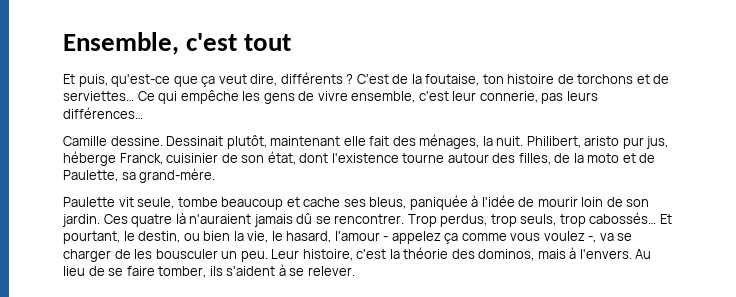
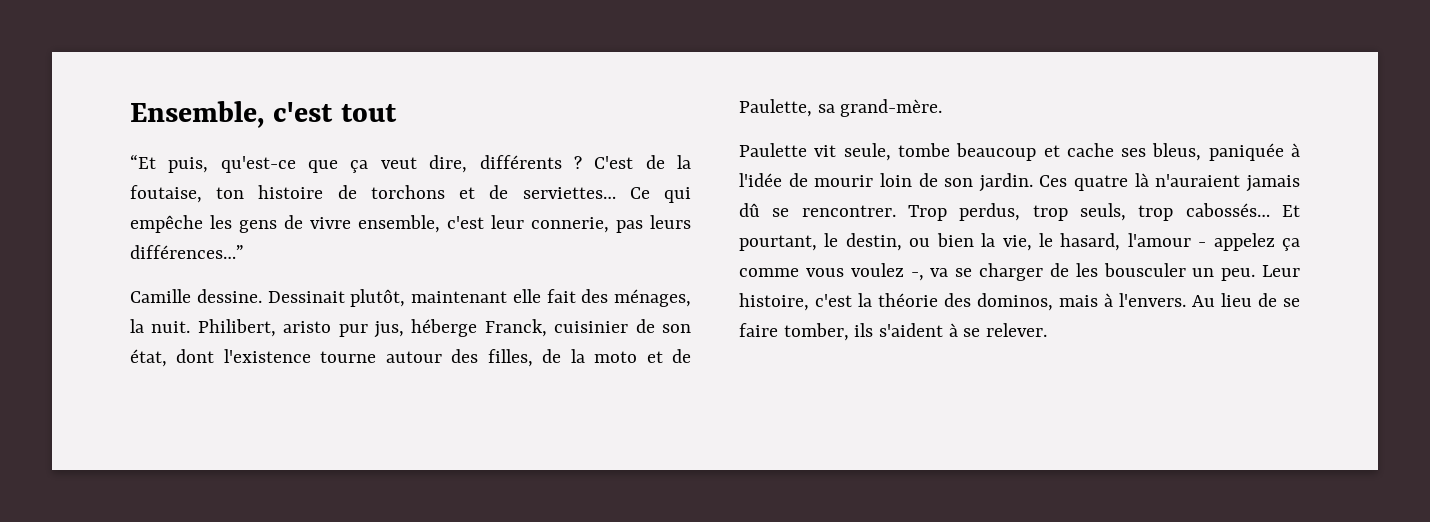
- Et puis, qu'est-ce que ça veut dire, différents ?
+ “Et puis, qu'est-ce que ça veut dire, différents ?
- Ce qui empêche les gens de vivre ensemble, c'est leur connerie, pas leurs différences…
+ Ce qui empêche les gens de vivre ensemble, c'est leur connerie, pas leurs différences…”

